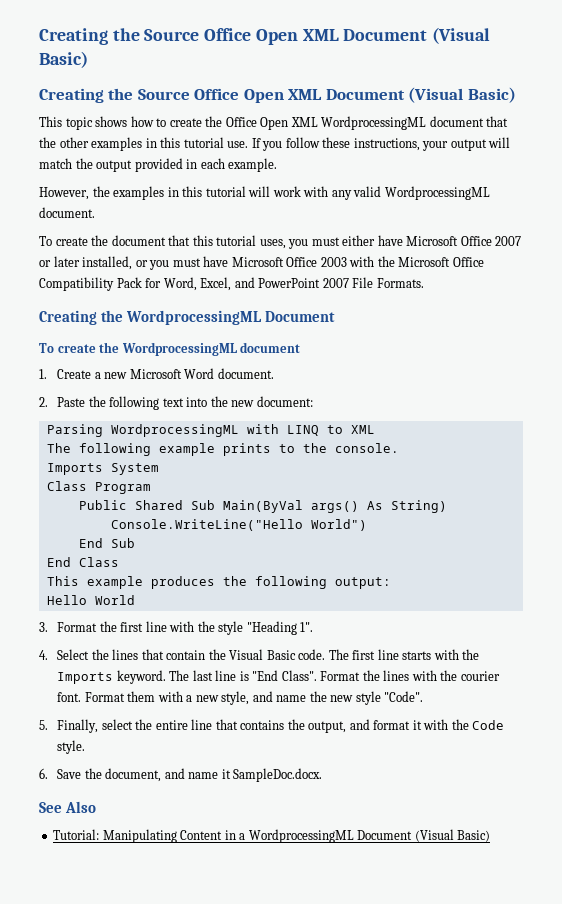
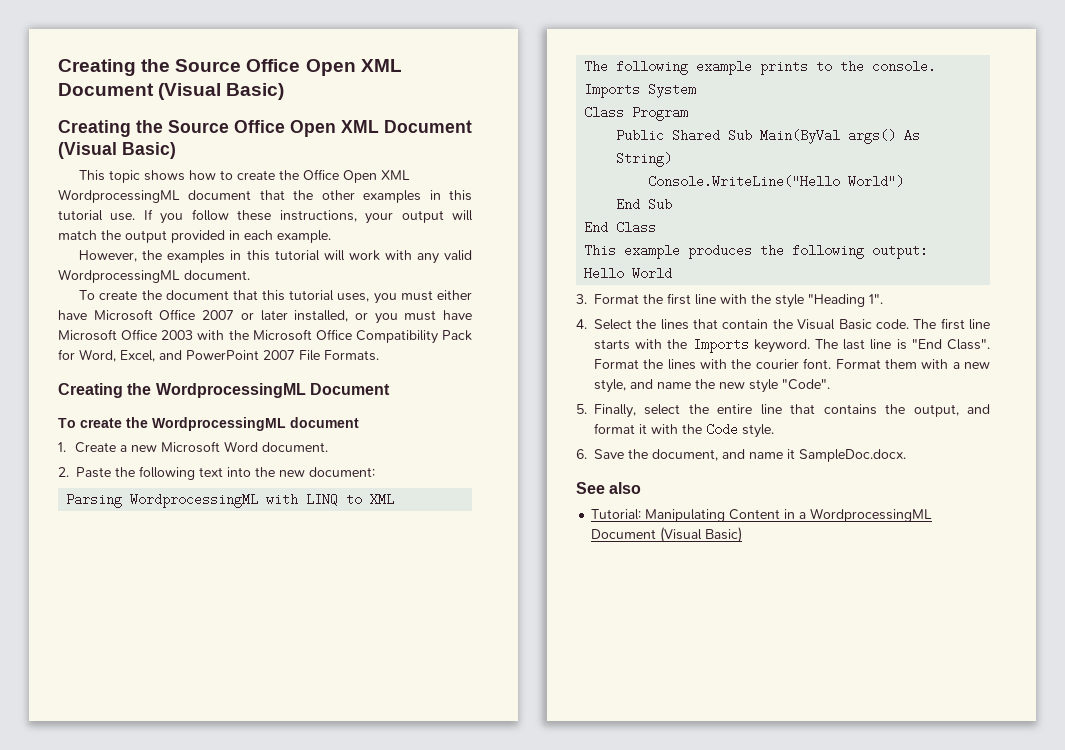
- See Also
+ See also

